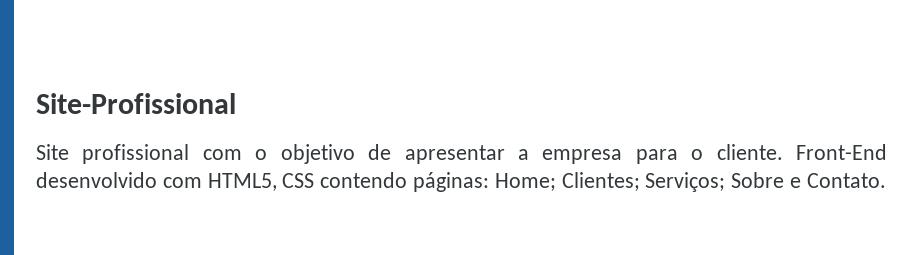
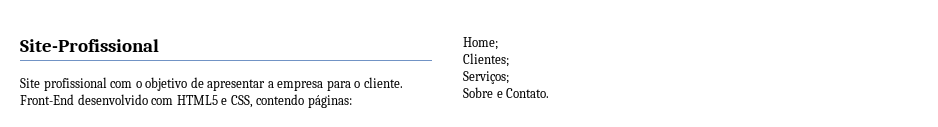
- Front-End desenvolvido com HTML5, CSS contendo páginas: Home; Clientes; Serviços; Sobre e Contato.
+ Front-End desenvolvido com HTML5 e CSS, contendo páginas:
+ Home;
+ Clientes;
+ Serviços;
+ Sobre e Contato.

